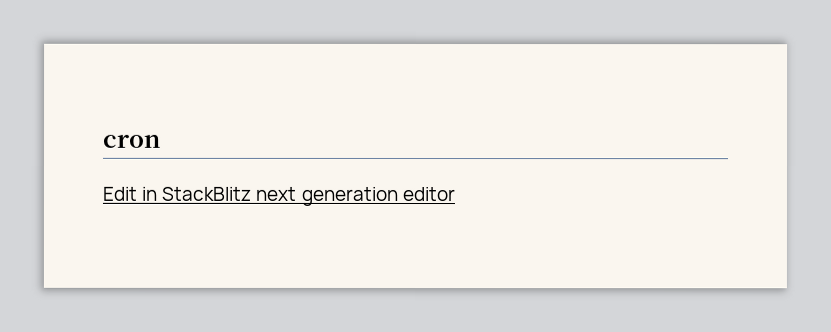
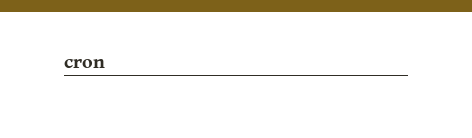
- Edit in StackBlitz next generation editor

